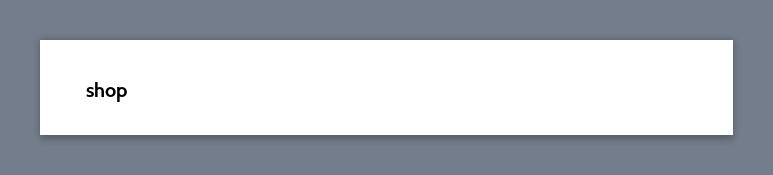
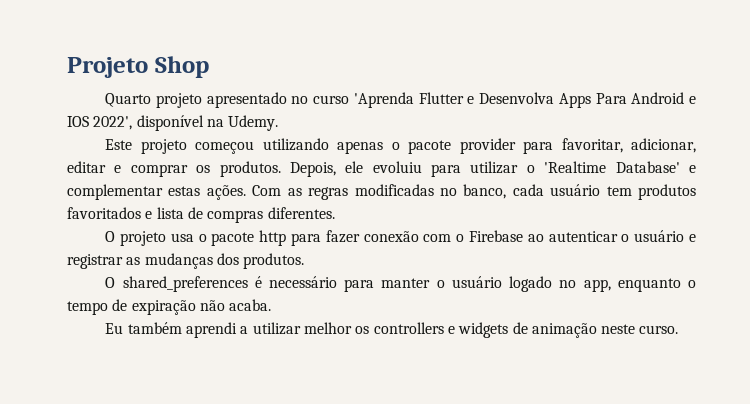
- shop
+ Projeto Shop
+ Quarto projeto apresentado no curso 'Aprenda Flutter e Desenvolva Apps Para Android e IOS 2022', disponível na Udemy.
+ Este projeto começou utilizando apenas o pacote provider para favoritar, adicionar, editar e comprar os produtos. Depois, ele evoluiu para utilizar o 'Realtime Database' e complementar estas ações. Com as regras modificadas no banco, cada usuário tem produtos favoritados e lista de compras diferentes.
+ O projeto usa o pacote http para fazer conexão com o Firebase ao autenticar o usuário e registrar as mudanças dos produtos.
+ O shared_preferences é necessário para manter o usuário logado no app, enquanto o tempo de expiração não acaba.
+ Eu também aprendi a utilizar melhor os controllers e widgets de animação neste curso.

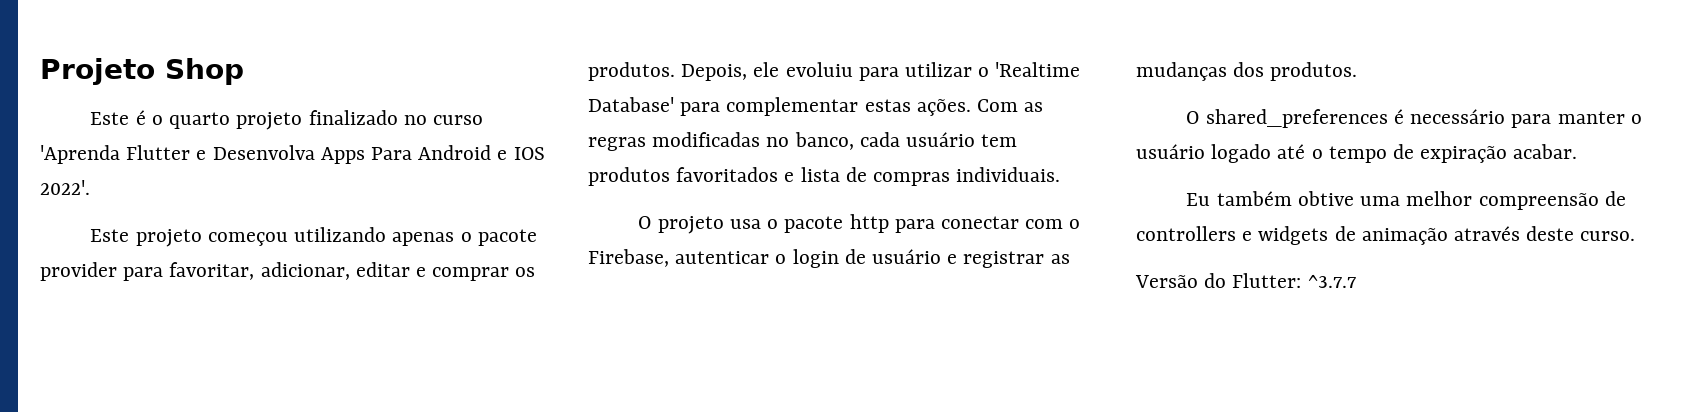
- Quarto projeto apresentado no curso 'Aprenda Flutter e Desenvolva Apps Para Android e IOS 2022', disponível na Udemy.
+ Este é o quarto projeto finalizado no curso 'Aprenda Flutter e Desenvolva Apps Para Android e IOS 2022'.
- Depois, ele evoluiu para utilizar o 'Realtime Database' e complementar estas ações.
+ Depois, ele evoluiu para utilizar o 'Realtime Database' para complementar estas ações.
- Com as regras modificadas no banco, cada usuário tem produtos favoritados e lista de compras diferentes.
+ Com as regras modificadas no banco, cada usuário tem produtos favoritados e lista de compras individuais.
- O projeto usa o pacote http para fazer conexão com o Firebase ao autenticar o usuário e registrar as mudanças dos produtos.
+ O projeto usa o pacote http para conectar com o Firebase, autenticar o login de usuário e registrar as mudanças dos produtos.
- O shared_preferences é necessário para manter o usuário logado no app, enquanto o tempo de expiração não acaba.
+ O shared_preferences é necessário para manter o usuário logado até o tempo de expiração acabar.
- Eu também aprendi a utilizar melhor os controllers e widgets de animação neste curso.
+ Eu também obtive uma melhor compreensão de controllers e widgets de animação através deste curso.
+ Versão do Flutter: ^3.7.7

